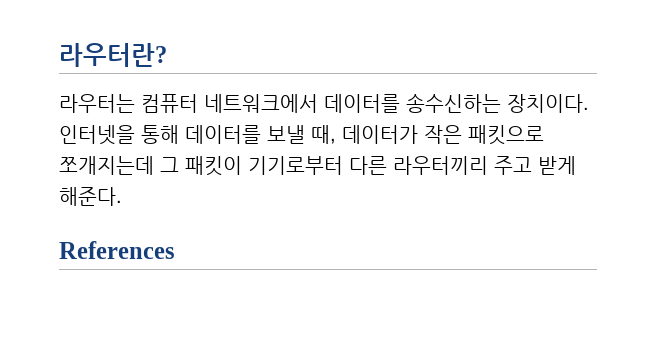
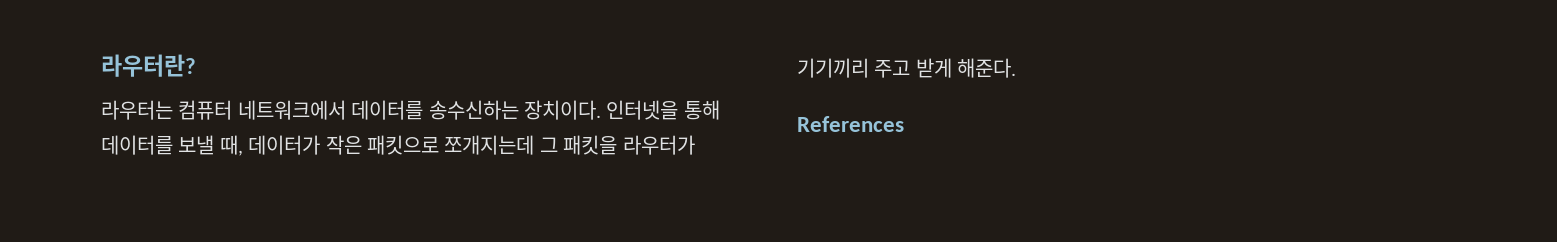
- 인터넷을 통해 데이터를 보낼 때, 데이터가 작은 패킷으로 쪼개지는데 그 패킷이 기기로부터 다른 라우터끼리 주고 받게 해준다.
+ 인터넷을 통해 데이터를 보낼 때, 데이터가 작은 패킷으로 쪼개지는데 그 패킷을 라우터가 기기끼리 주고 받게 해준다.

